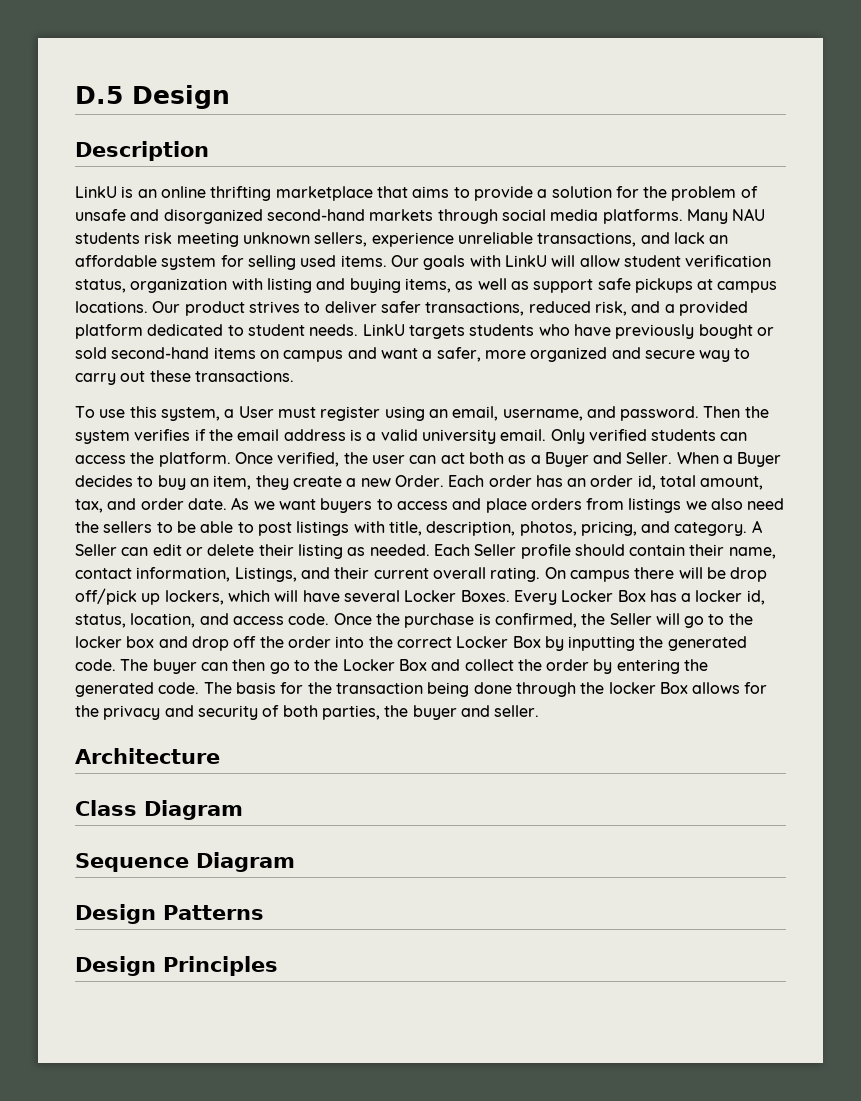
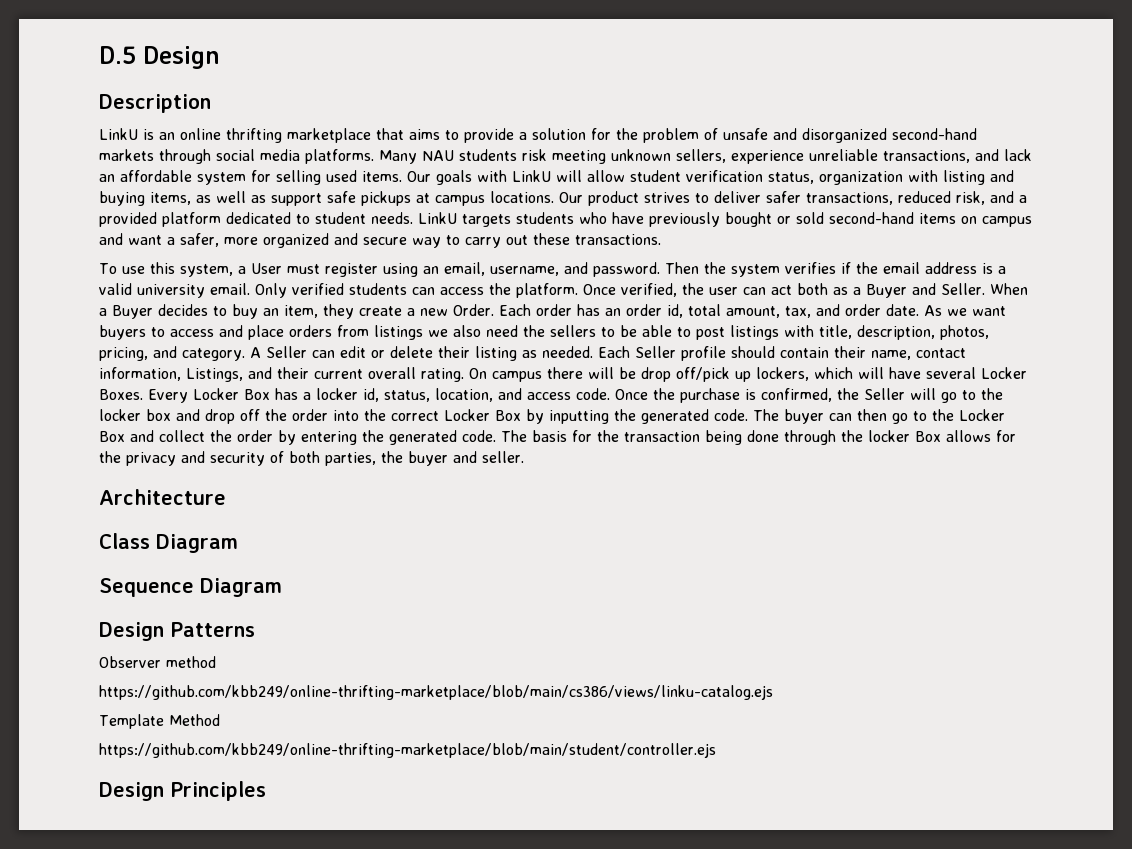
+ Observer method
+ https://github.com/kbb249/online-thrifting-marketplace/blob/main/cs386/views/linku-catalog.ejs
+ Template Method
+ https://github.com/kbb249/online-thrifting-marketplace/blob/main/student/controller.ejs

